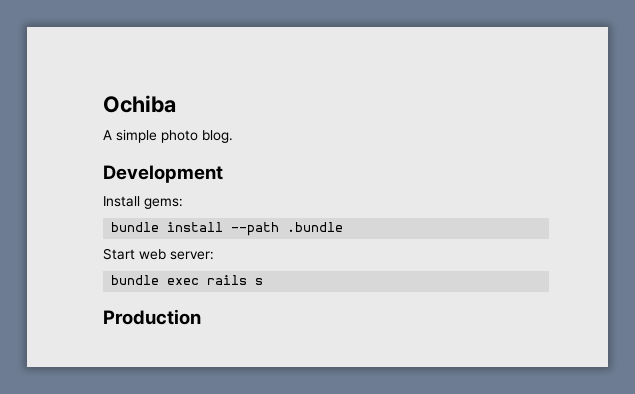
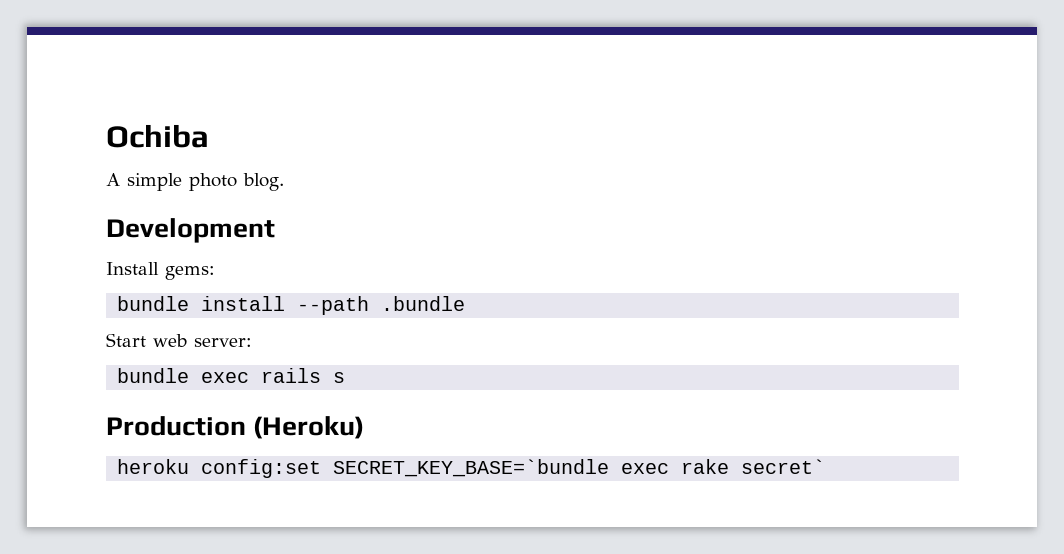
- Production
+ Production (Heroku)
+ heroku config:set SECRET_KEY_BASE=`bundle exec rake secret`

